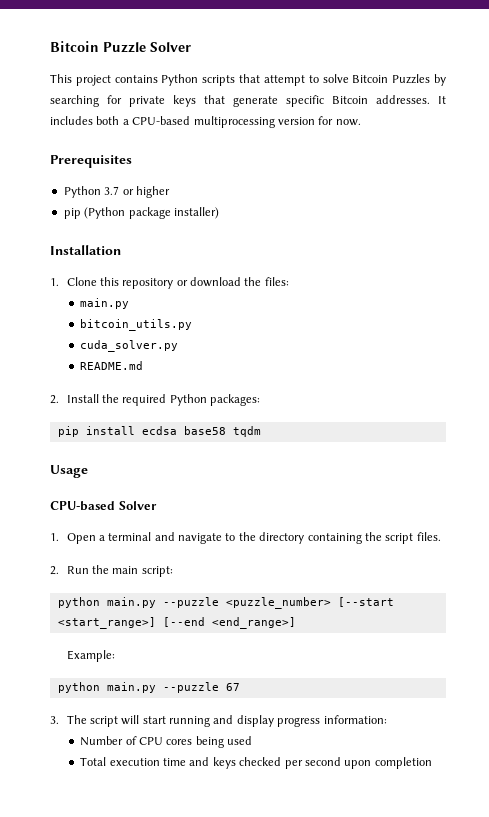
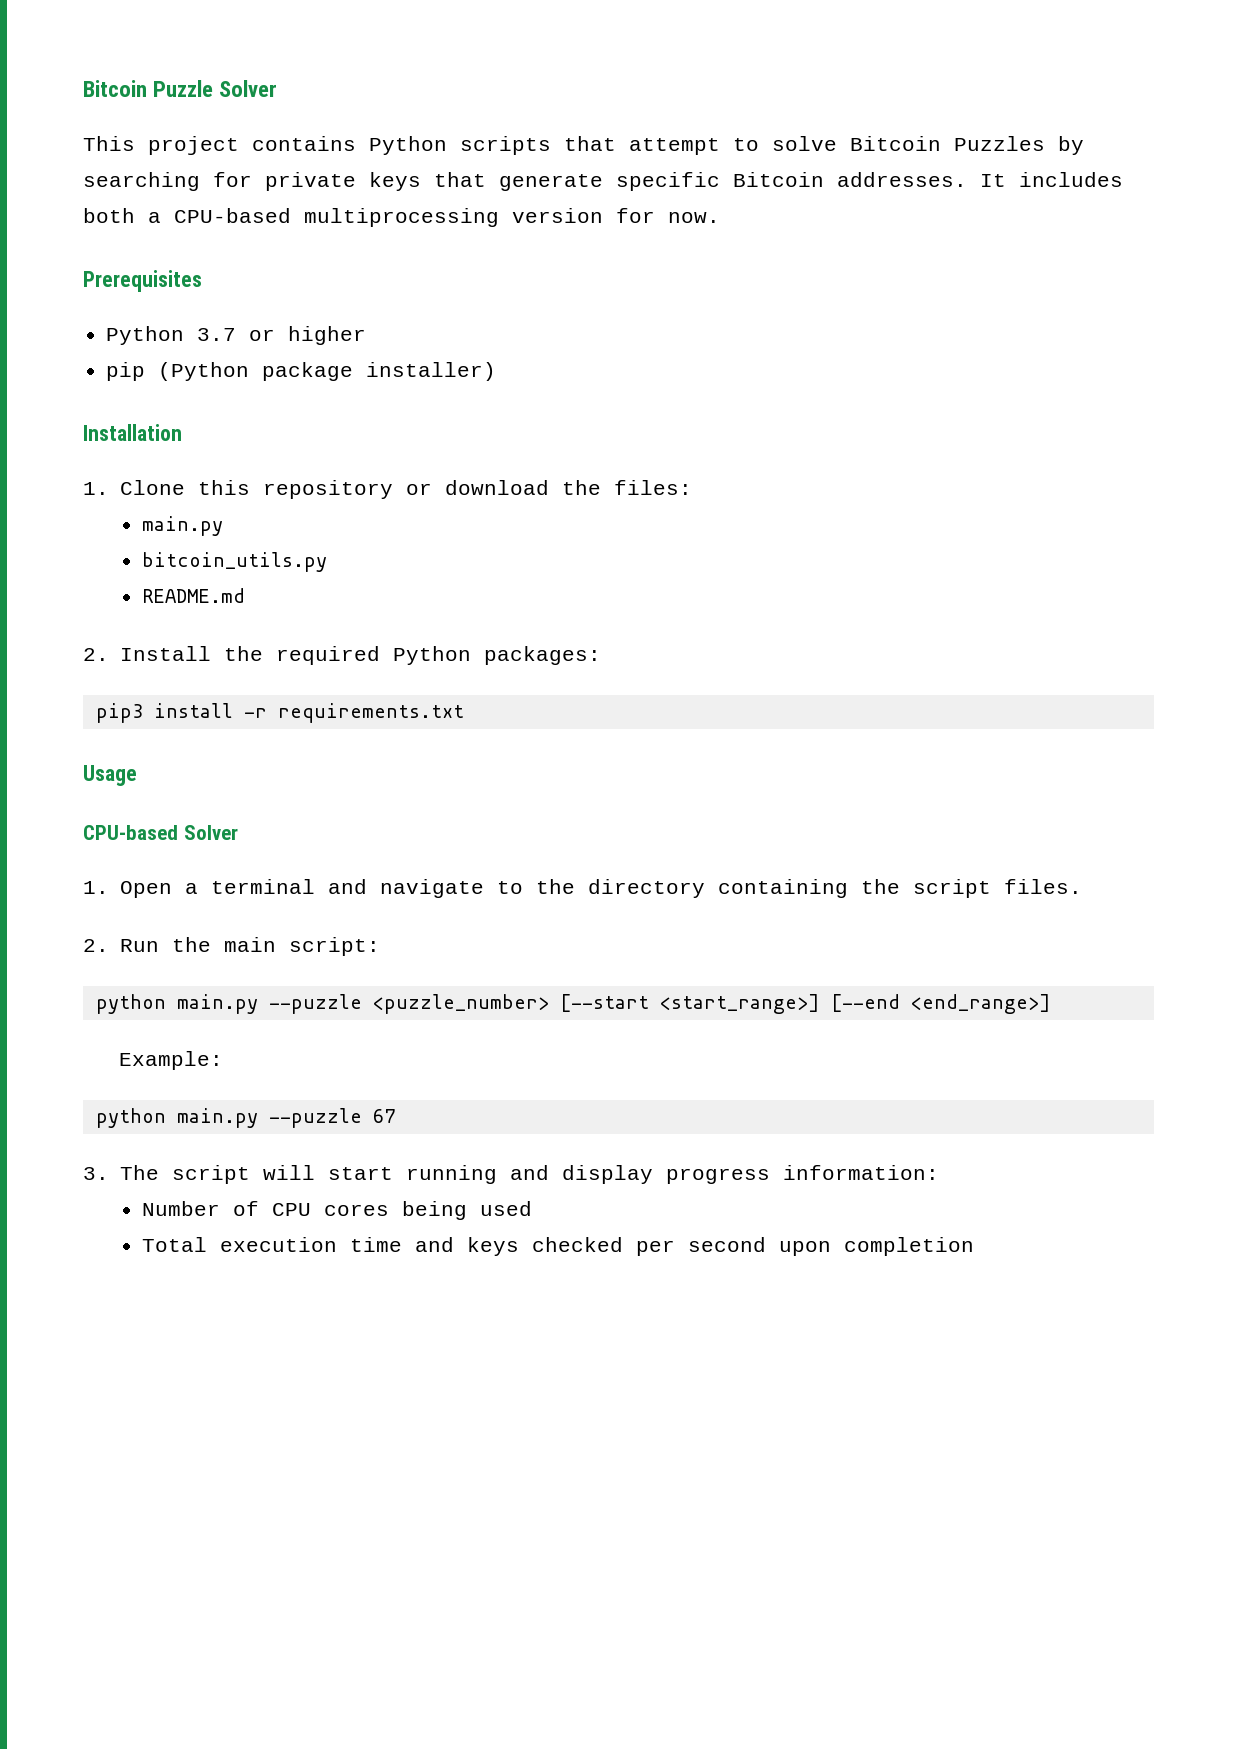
- cuda_solver.py
- pip install ecdsa base58 tqdm
+ pip3 install -r requirements.txt

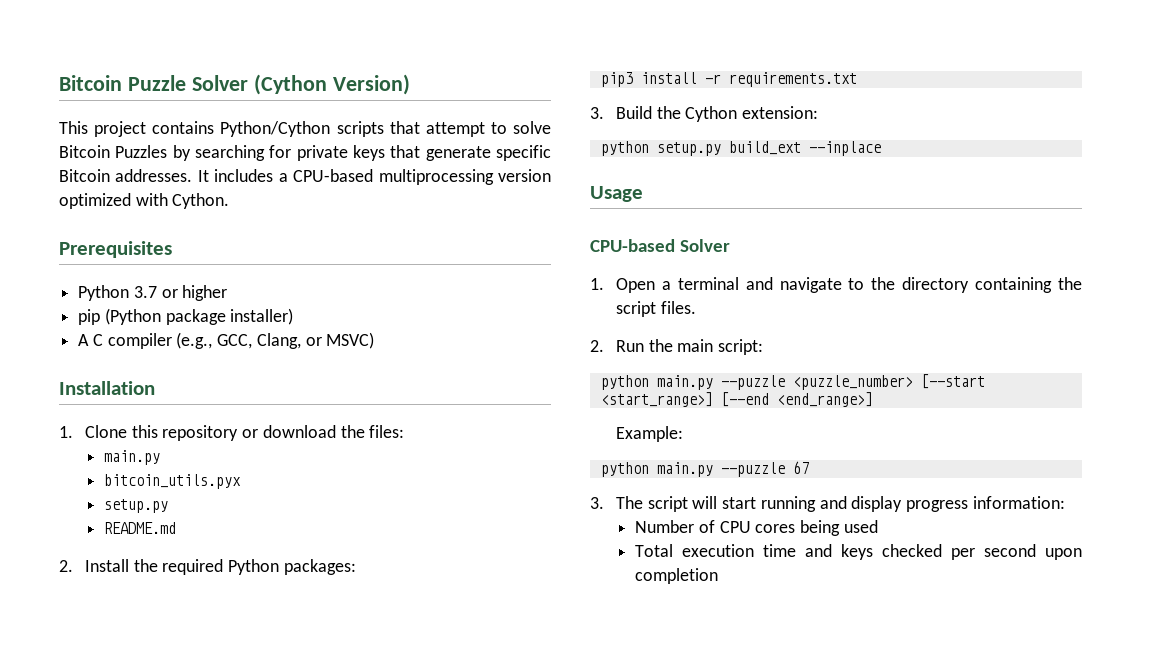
- Bitcoin Puzzle Solver
+ Bitcoin Puzzle Solver (Cython Version)
- This project contains Python scripts that attempt to solve Bitcoin Puzzles by searching for private keys that generate specific Bitcoin addresses.
+ This project contains Python/Cython scripts that attempt to solve Bitcoin Puzzles by searching for private keys that generate specific Bitcoin addresses.
- It includes both a CPU-based multiprocessing version for now.
+ It includes a CPU-based multiprocessing version optimized with Cython.
+ A C compiler (e.g., GCC, Clang, or MSVC)
- bitcoin_utils.py
+ bitcoin_utils.pyx
+ setup.py
+ 3. Build the Cython extension:
+ python setup.py build_ext --inplace

